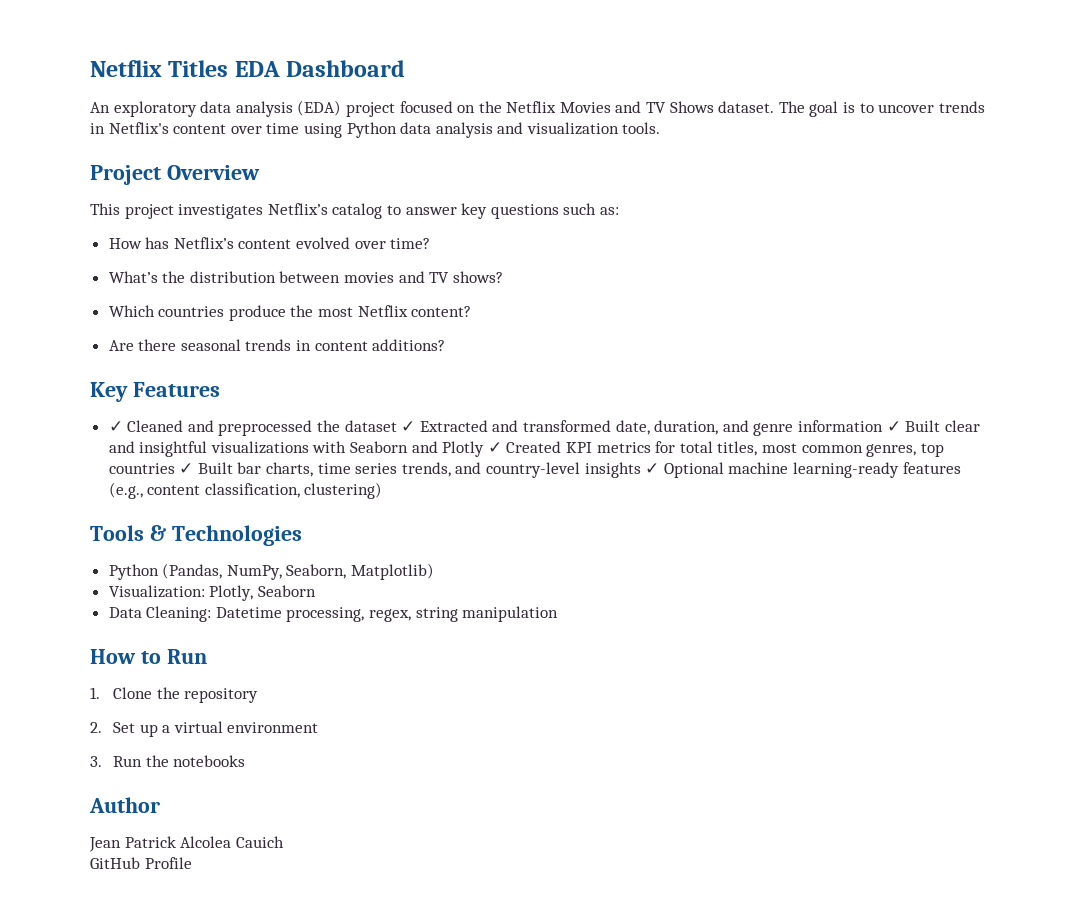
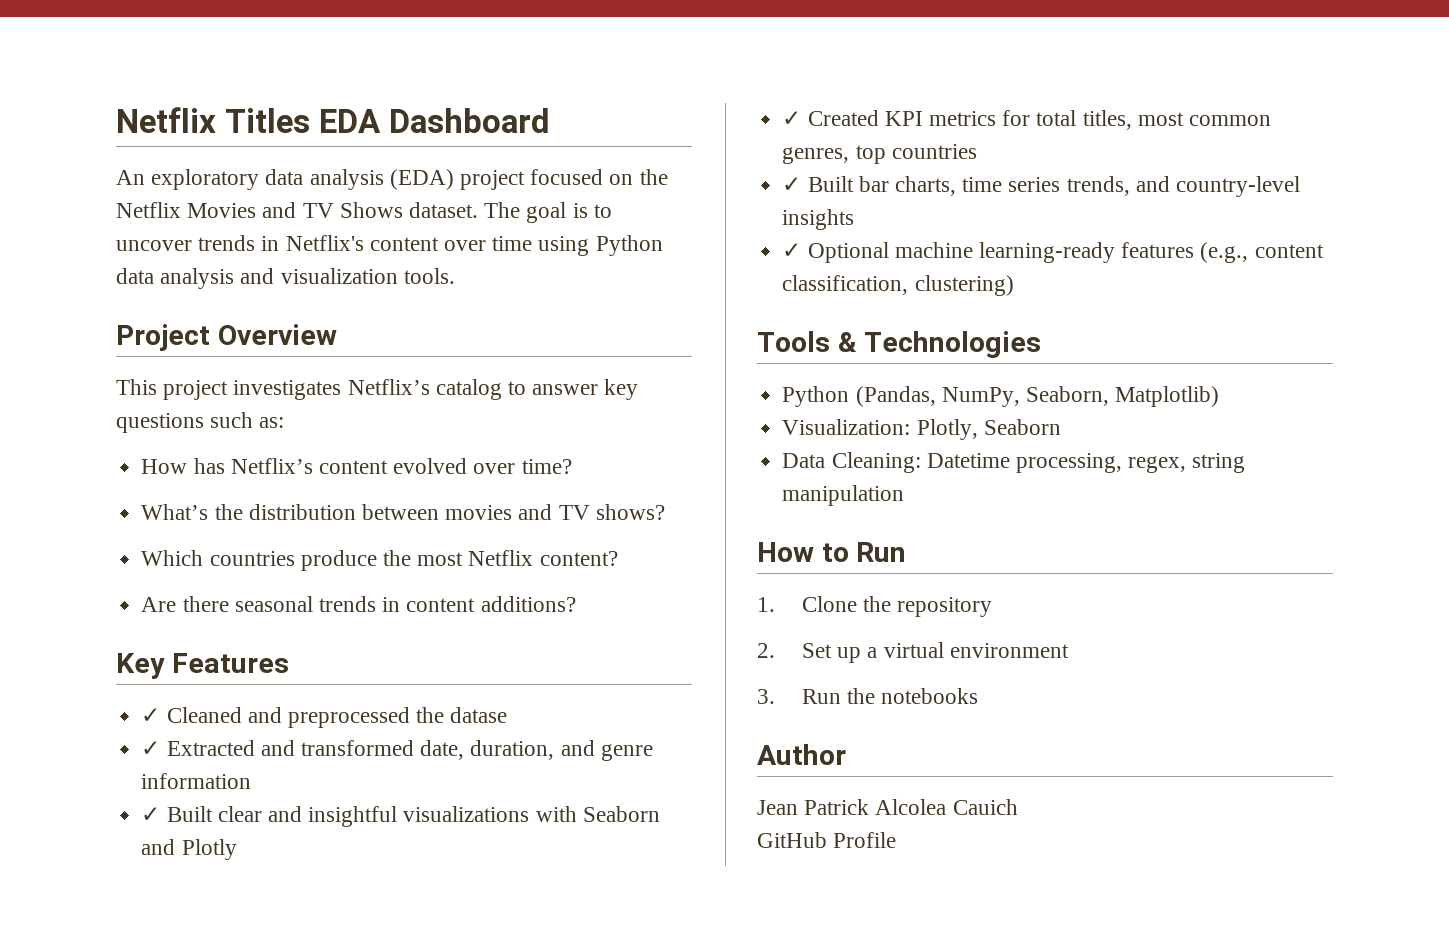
- ✓ Cleaned and preprocessed the dataset ✓ Extracted and transformed date, duration, and genre information ✓ Built clear and insightful visualizations with Seaborn and Plotly ✓ Created KPI metrics for total titles, most common genres, top countries ✓ Built bar charts, time series trends, and country-level insights ✓ Optional machine learning-ready features (e.g., content classification, clustering)
+ ✓ Cleaned and preprocessed the datase
+ ✓ Extracted and transformed date, duration, and genre information
+ ✓ Built clear and insightful visualizations with Seaborn and Plotly
+ ✓ Created KPI metrics for total titles, most common genres, top countries
+ ✓ Built bar charts, time series trends, and country-level insights
+ ✓ Optional machine learning-ready features (e.g., content classification, clustering)

